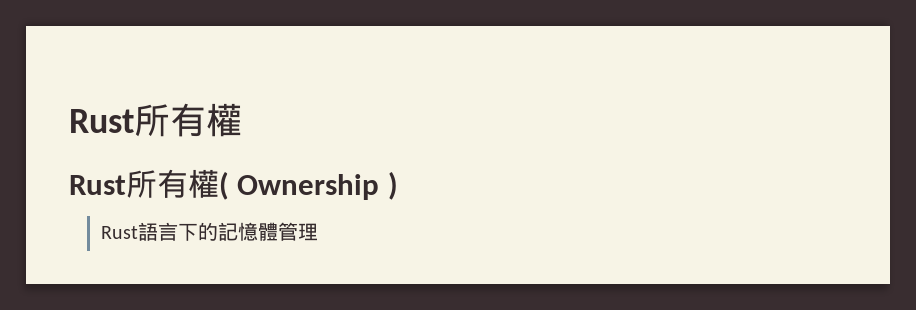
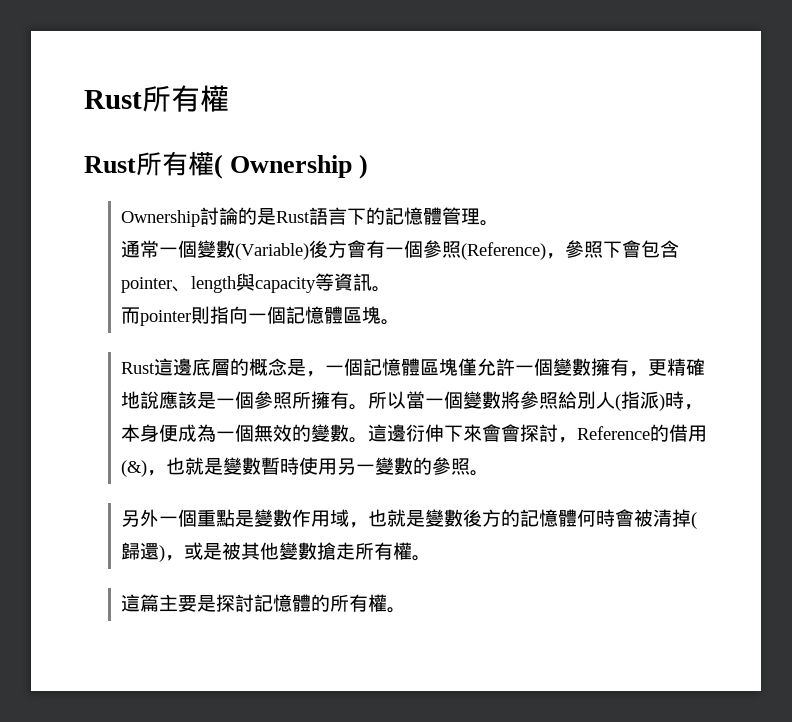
- Rust語言下的記憶體管理
+ Ownership討論的是Rust語言下的記憶體管理。
+ 通常一個變數(Variable)後方會有一個參照(Reference)，參照下會包含pointer、length與capacity等資訊。
+ 而pointer則指向一個記憶體區塊。
+ Rust這邊底層的概念是，一個記憶體區塊僅允許一個變數擁有，更精確地說應該是一個參照所擁有。所以當一個變數將參照給別人(指派)時，本身便成為一個無效的變數。這邊衍伸下來會會探討，Reference的借用(&)，也就是變數暫時使用另一變數的參照。
+ 另外一個重點是變數作用域，也就是變數後方的記憶體何時會被清掉(歸還)，或是被其他變數搶走所有權。
+ 這篇主要是探討記憶體的所有權。

